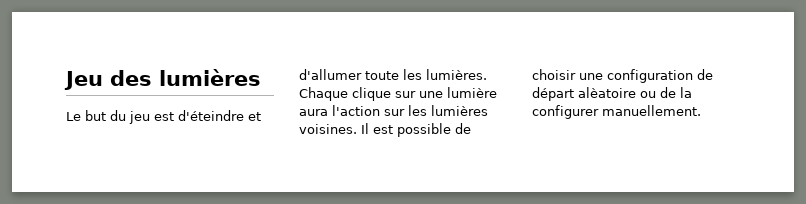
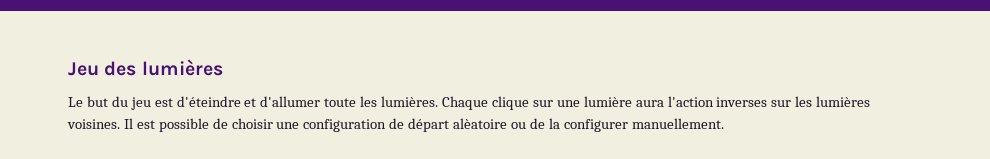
- Chaque clique sur une lumière aura l'action sur les lumières voisines.
+ Chaque clique sur une lumière aura l'action inverses sur les lumières voisines.

